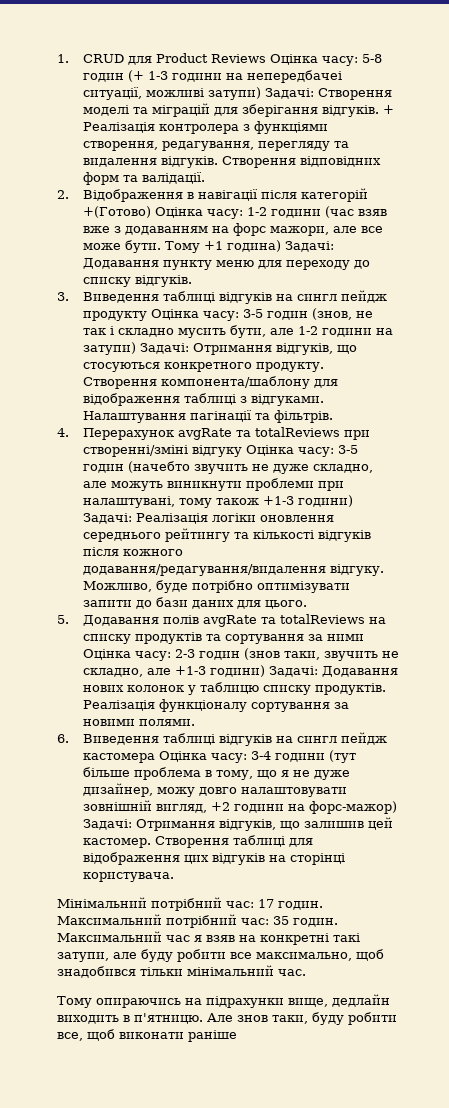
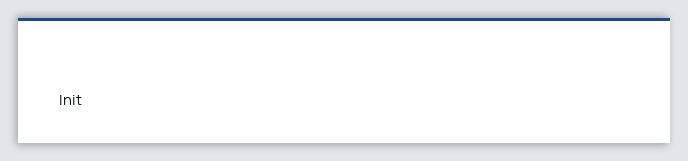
- 1. CRUD для Product Reviews Оцінка часу: 5-8 годин (+ 1-3 години на непередбачеі ситуації, можливі затупи) Задачі: Створення моделі та міграцій для зберігання відгуків. + Реалізація контролера з функціями створення, редагування, перегляду та видалення відгуків. Створення відповідних форм та валідації.
- 2. Відображення в навігації після категорій +(Готово) Оцінка часу: 1-2 години (час взяв вже з додаванням на форс мажори, але все може бути. Тому +1 година) Задачі: Додавання пункту меню для переходу до списку відгуків.
- 3. Виведення таблиці відгуків на сингл пейдж продукту Оцінка часу: 3-5 годин (знов, не так і складно мусить бути, але 1-2 години на затупи) Задачі: Отримання відгуків, що стосуються конкретного продукту. Створення компонента/шаблону для відображення таблиці з відгуками. Налаштування пагінації та фільтрів.
- 4. Перерахунок avgRate та totalReviews при створенні/зміні відгуку Оцінка часу: 3-5 годин (начебто звучить не дуже складно, але можуть виникнути проблеми при налаштувані, тому також +1-3 години) Задачі: Реалізація логіки оновлення середнього рейтингу та кількості відгуків після кожного додавання/редагування/видалення відгуку. Можливо, буде потрібно оптимізувати запити до бази даних для цього.
- 5. Додавання полів avgRate та totalReviews на списку продуктів та сортування за ними Оцінка часу: 2-3 годин (знов таки, звучить не складно, але +1-3 години) Задачі: Додавання нових колонок у таблицю списку продуктів. Реалізація функціоналу сортування за новими полями.
- 6. Виведення таблиці відгуків на сингл пейдж кастомера Оцінка часу: 3-4 години (тут більше проблема в тому, що я не дуже дизайнер, можу довго налаштовувати зовнішній вигляд, +2 години на форс-мажор) Задачі: Отримання відгуків, що залишив цей кастомер. Створення таблиці для відображення цих відгуків на сторінці користувача.
- Мінімальний потрібний час: 17 годин. Максимальний потрібний час: 35 годин. Максимальний час я взяв на конкретні такі затупи, але буду робити все максимально, щоб знадобився тільки мінімальний час.
- Тому опираючись на підрахунки вище, дедлайн виходить в п'ятницю. Але знов таки, буду робити все, щоб виконати раніше
+ Init

